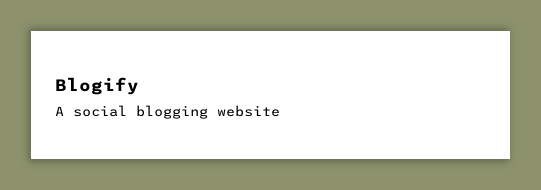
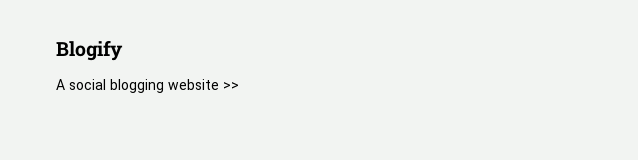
- A social blogging website
+ A social blogging website >>

